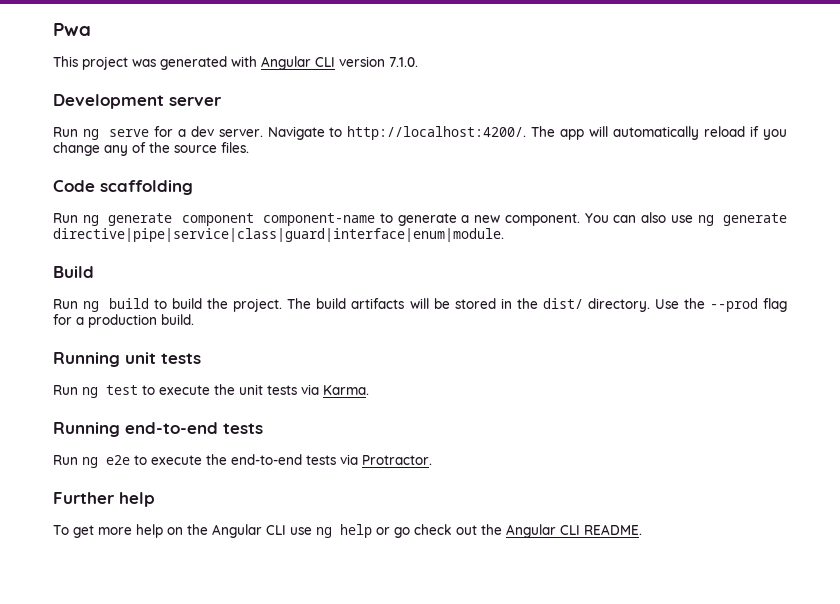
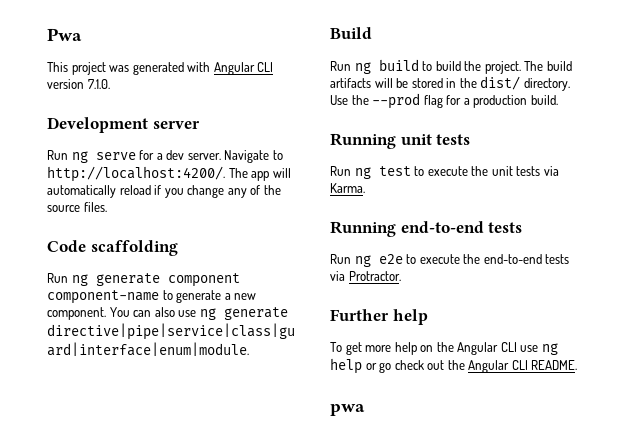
+ pwa

